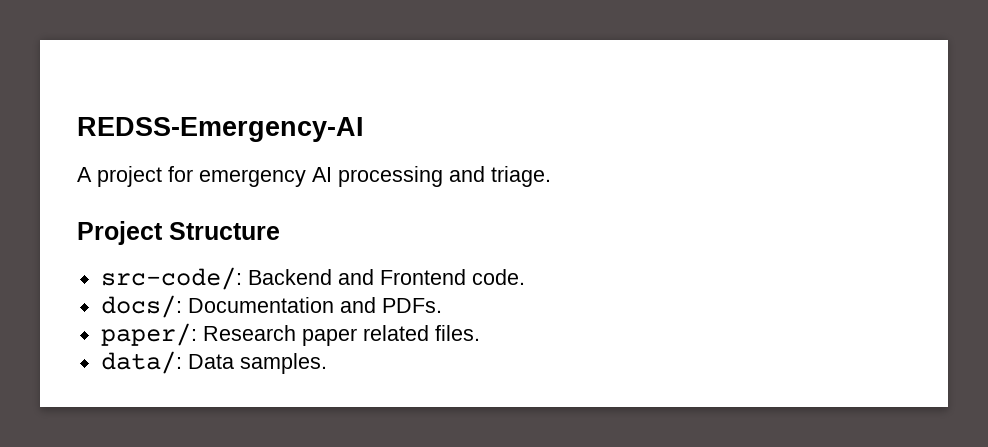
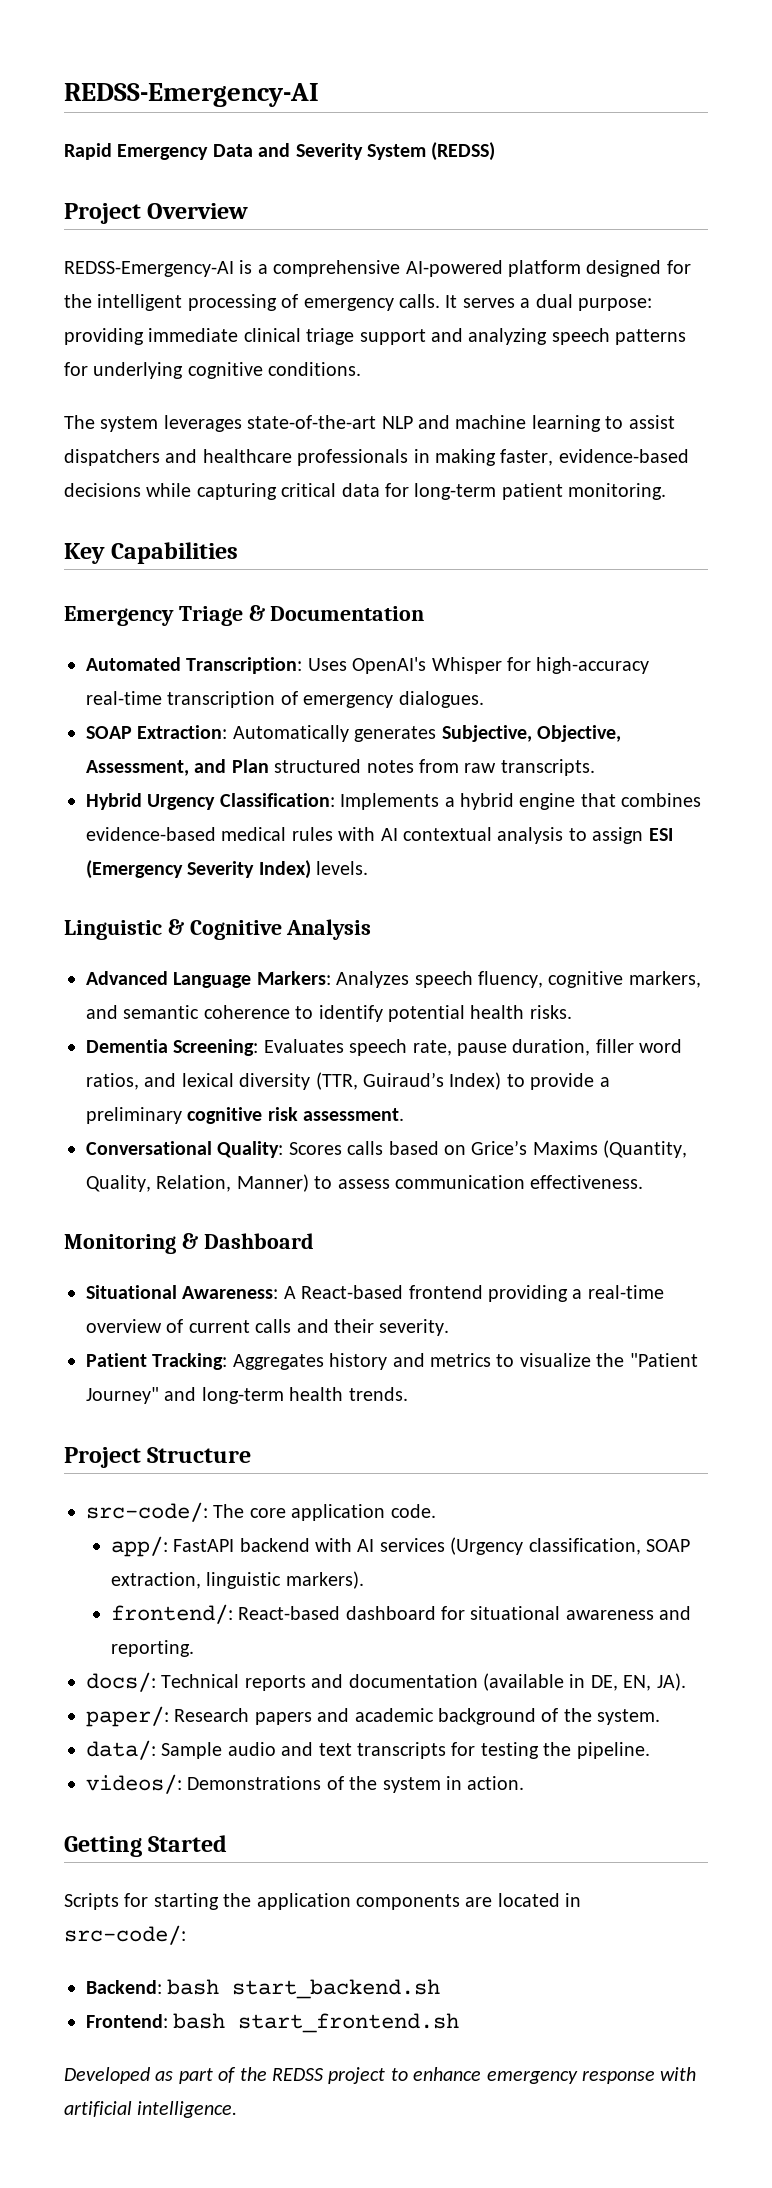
- A project for emergency AI processing and triage.
+ Rapid Emergency Data and Severity System (REDSS)
+ Project Overview
+ REDSS-Emergency-AI is a comprehensive AI-powered platform designed for the intelligent processing of emergency calls. It serves a dual purpose: providing immediate clinical triage support and analyzing speech patterns for underlying cognitive conditions.
+ The system leverages state-of-the-art NLP and machine learning to assist dispatchers and healthcare professionals in making faster, evidence-based decisions while capturing critical data for long-term patient monitoring.
+ Key Capabilities
+ Emergency Triage & Documentation
+ Automated Transcription: Uses OpenAI's Whisper for high-accuracy real-time transcription of emergency dialogues.
+ SOAP Extraction: Automatically generates Subjective, Objective, Assessment, and Plan structured notes from raw transcripts.
+ Hybrid Urgency Classification: Implements a hybrid engine that combines evidence-based medical rules with AI contextual analysis to assign ESI (Emergency Severity Index) levels.
+ Linguistic & Cognitive Analysis
+ Advanced Language Markers: Analyzes speech fluency, cognitive markers, and semantic coherence to identify potential health risks.
+ Dementia Screening: Evaluates speech rate, pause duration, filler word ratios, and lexical diversity (TTR, Guiraud’s Index) to provide a preliminary cognitive risk assessment.
+ Conversational Quality: Scores calls based on Grice’s Maxims (Quantity, Quality, Relation, Manner) to assess communication effectiveness.
+ Monitoring & Dashboard
+ Situational Awareness: A React-based frontend providing a real-time overview of current calls and their severity.
+ Patient Tracking: Aggregates history and metrics to visualize the "Patient Journey" and long-term health trends.
  Project Structure
- src-code/: Backend and Frontend code.
- docs/: Documentation and PDFs.
- paper/: Research paper related files.
- data/: Data samples.
+ src-code/: The core application code.
+ app/: FastAPI backend with AI services (Urgency classification, SOAP extraction, linguistic markers).
+ frontend/: React-based dashboard for situational awareness and reporting.
+ docs/: Technical reports and documentation (available in DE, EN, JA).
+ paper/: Research papers and academic background of the system.
+ data/: Sample audio and text transcripts for testing the pipeline.
+ videos/: Demonstrations of the system in action.
+ Getting Started
+ Scripts for starting the application components are located in src-code/:
+ Backend: bash start_backend.sh
+ Frontend: bash start_frontend.sh
+ Developed as part of the REDSS project to enhance emergency response with artificial intelligence.

